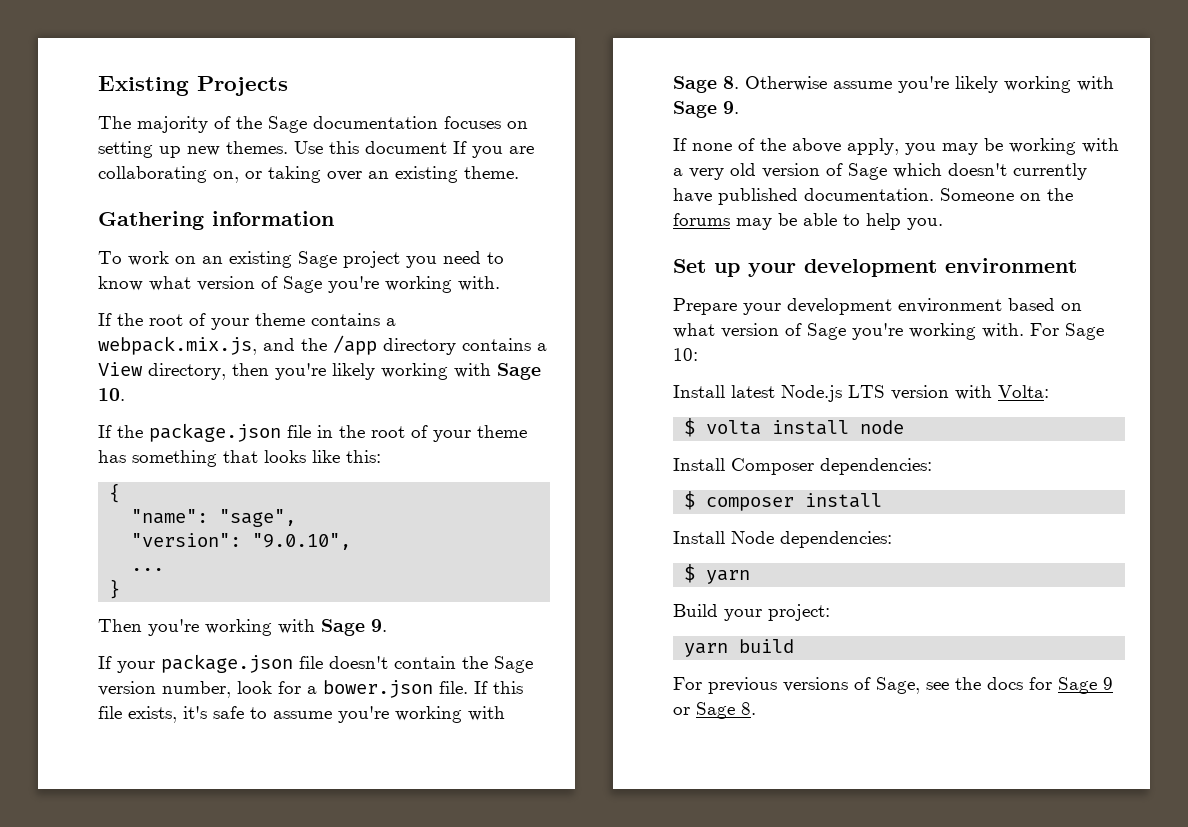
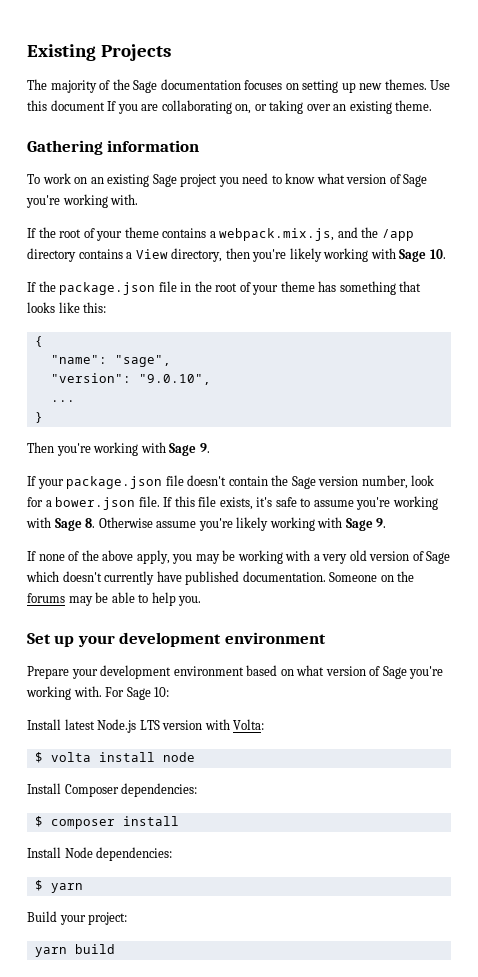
- For previous versions of Sage, see the docs for Sage 9 or Sage 8.

